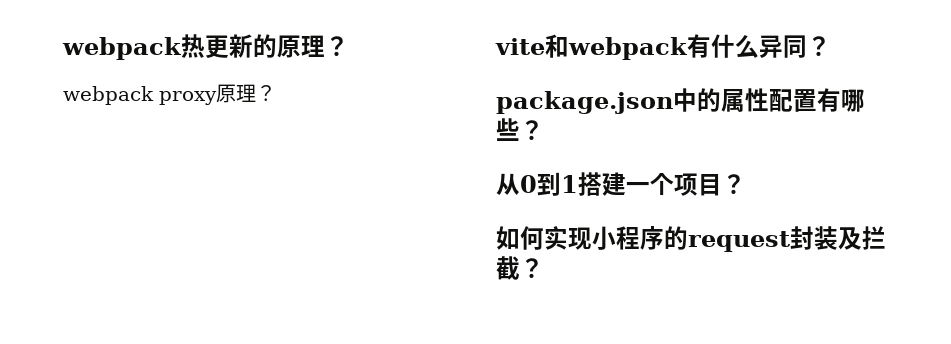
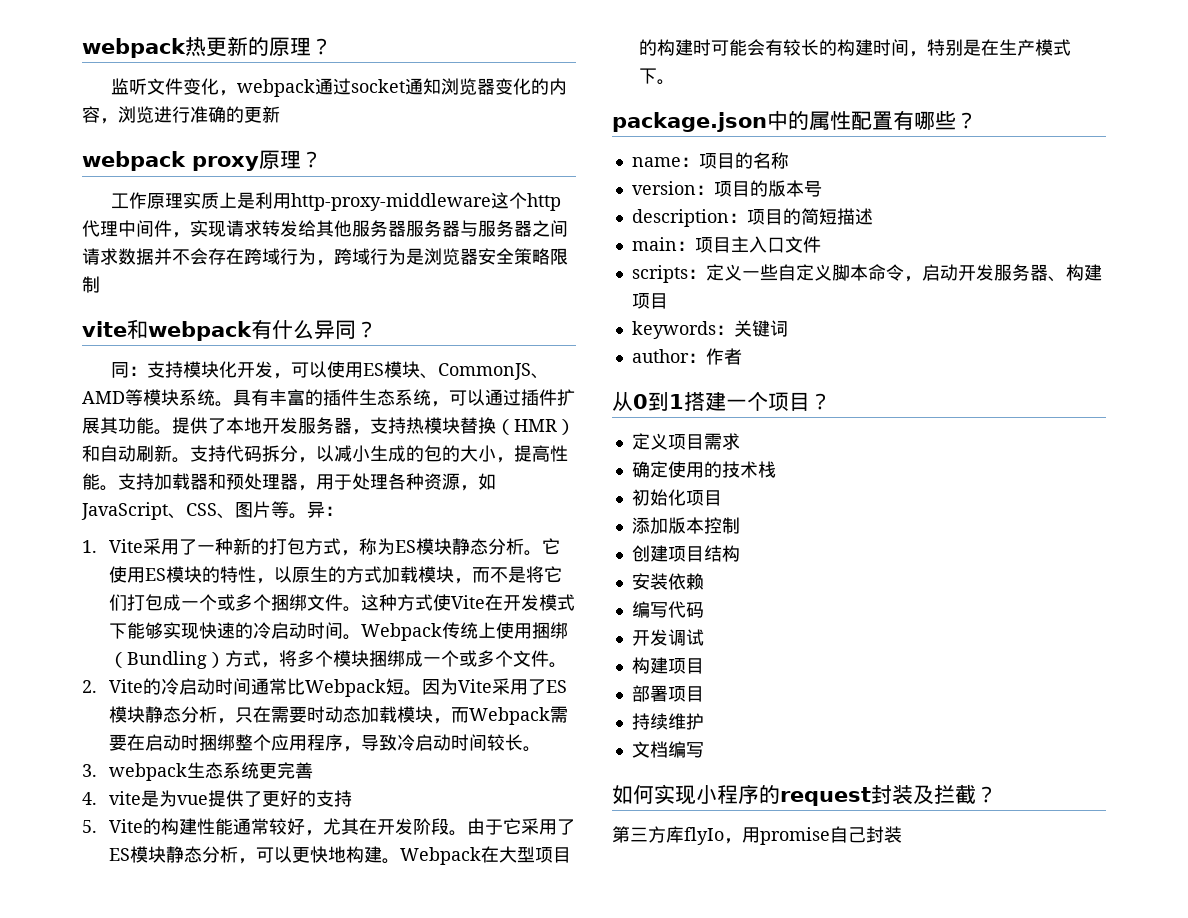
+ 监听文件变化，webpack通过socket通知浏览器变化的内容，浏览进行准确的更新
  webpack proxy原理？
+ 工作原理实质上是利用http-proxy-middleware这个http代理中间件，实现请求转发给其他服务器服务器与服务器之间请求数据并不会存在跨域行为，跨域行为是浏览器安全策略限制
+ 同：支持模块化开发，可以使用ES模块、CommonJS、AMD等模块系统。具有丰富的插件生态系统，可以通过插件扩展其功能。提供了本地开发服务器，支持热模块替换（HMR）和自动刷新。支持代码拆分，以减小生成的包的大小，提高性能。支持加载器和预处理器，用于处理各种资源，如JavaScript、CSS、图片等。异：
+ 1. Vite采用了一种新的打包方式，称为ES模块静态分析。它使用ES模块的特性，以原生的方式加载模块，而不是将它们打包成一个或多个捆绑文件。这种方式使Vite在开发模式下能够实现快速的冷启动时间。Webpack传统上使用捆绑（Bundling）方式，将多个模块捆绑成一个或多个文件。
+ 2. Vite的冷启动时间通常比Webpack短。因为Vite采用了ES模块静态分析，只在需要时动态加载模块，而Webpack需要在启动时捆绑整个应用程序，导致冷启动时间较长。
+ 3. webpack生态系统更完善
+ 4. vite是为vue提供了更好的支持
+ 5. Vite的构建性能通常较好，尤其在开发阶段。由于它采用了ES模块静态分析，可以更快地构建。Webpack在大型项目的构建时可能会有较长的构建时间，特别是在生产模式下。
+ name：项目的名称
+ version：项目的版本号
+ description：项目的简短描述
+ main：项目主入口文件
+ scripts：定义一些自定义脚本命令，启动开发服务器、构建项目
+ keywords：关键词
+ author：作者
+ 定义项目需求
+ 确定使用的技术栈
+ 初始化项目
+ 添加版本控制
+ 创建项目结构
+ 安装依赖
+ 编写代码
+ 开发调试
+ 构建项目
+ 部署项目
+ 持续维护
+ 文档编写
+ 第三方库flyIo，用promise自己封装

